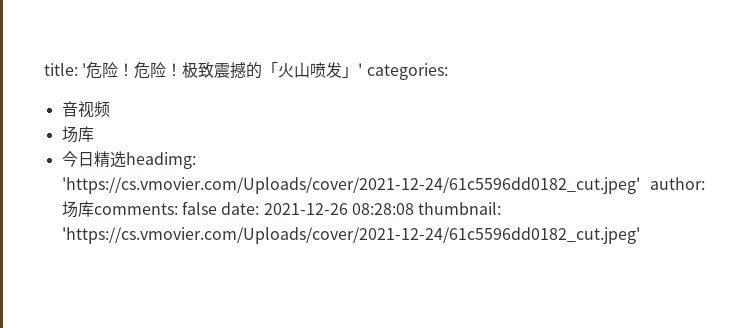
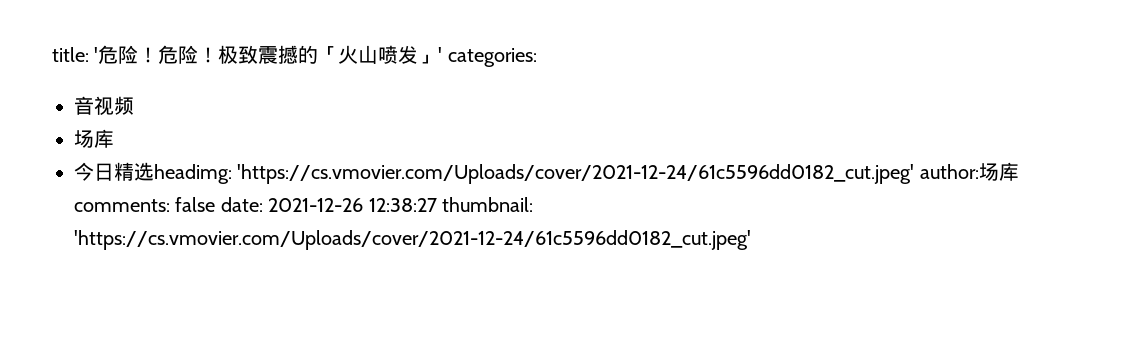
- 今日精选headimg: 'https://cs.vmovier.com/Uploads/cover/2021-12-24/61c5596dd0182_cut.jpeg' author:场库comments: false date: 2021-12-26 08:28:08 thumbnail: 'https://cs.vmovier.com/Uploads/cover/2021-12-24/61c5596dd0182_cut.jpeg'
+ 今日精选headimg: 'https://cs.vmovier.com/Uploads/cover/2021-12-24/61c5596dd0182_cut.jpeg' author:场库comments: false date: 2021-12-26 12:38:27 thumbnail: 'https://cs.vmovier.com/Uploads/cover/2021-12-24/61c5596dd0182_cut.jpeg'

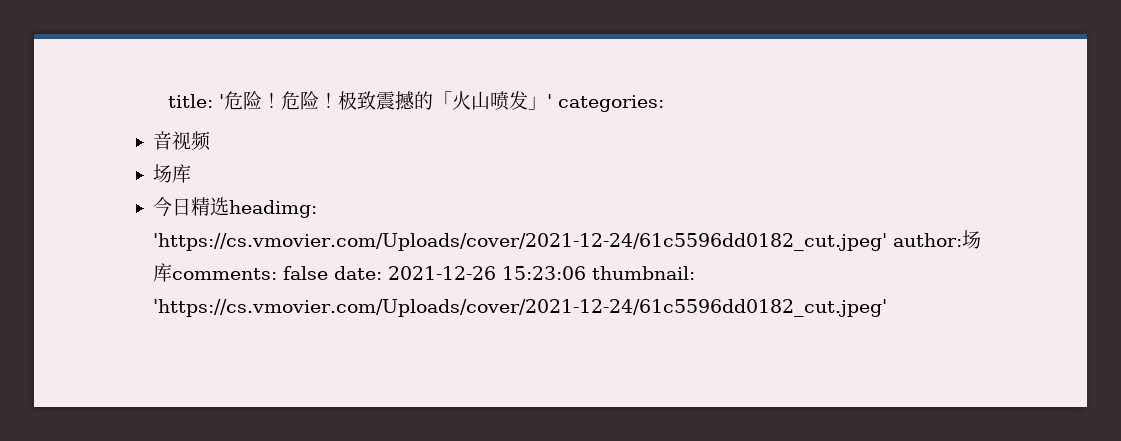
- 今日精选headimg: 'https://cs.vmovier.com/Uploads/cover/2021-12-24/61c5596dd0182_cut.jpeg' author:场库comments: false date: 2021-12-26 12:38:27 thumbnail: 'https://cs.vmovier.com/Uploads/cover/2021-12-24/61c5596dd0182_cut.jpeg'
+ 今日精选headimg: 'https://cs.vmovier.com/Uploads/cover/2021-12-24/61c5596dd0182_cut.jpeg' author:场库comments: false date: 2021-12-26 15:23:06 thumbnail: 'https://cs.vmovier.com/Uploads/cover/2021-12-24/61c5596dd0182_cut.jpeg'

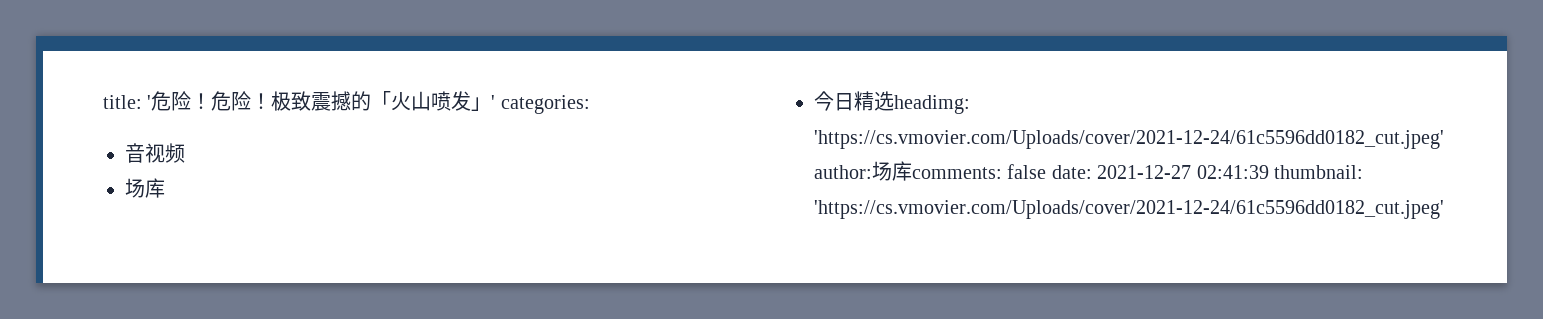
- 今日精选headimg: 'https://cs.vmovier.com/Uploads/cover/2021-12-24/61c5596dd0182_cut.jpeg' author:场库comments: false date: 2021-12-26 15:23:06 thumbnail: 'https://cs.vmovier.com/Uploads/cover/2021-12-24/61c5596dd0182_cut.jpeg'
+ 今日精选headimg: 'https://cs.vmovier.com/Uploads/cover/2021-12-24/61c5596dd0182_cut.jpeg' author:场库comments: false date: 2021-12-27 02:41:39 thumbnail: 'https://cs.vmovier.com/Uploads/cover/2021-12-24/61c5596dd0182_cut.jpeg'

